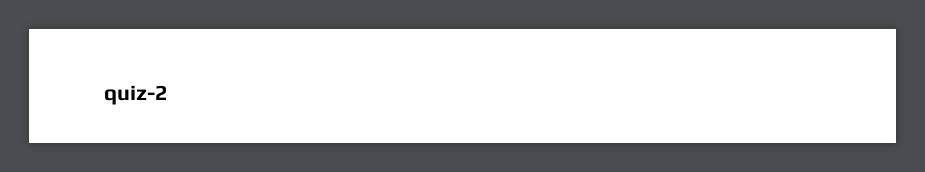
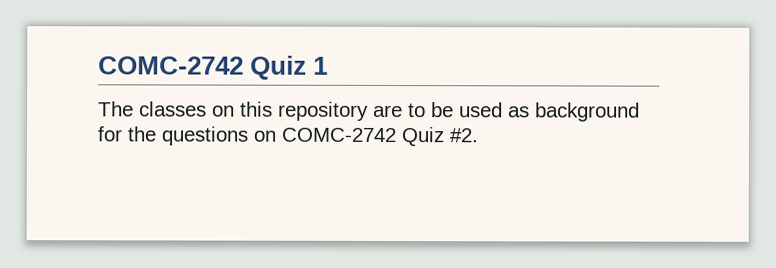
- quiz-2
+ COMC-2742 Quiz 1
+ The classes on this repository are to be used as background for the questions on COMC-2742 Quiz #2.

